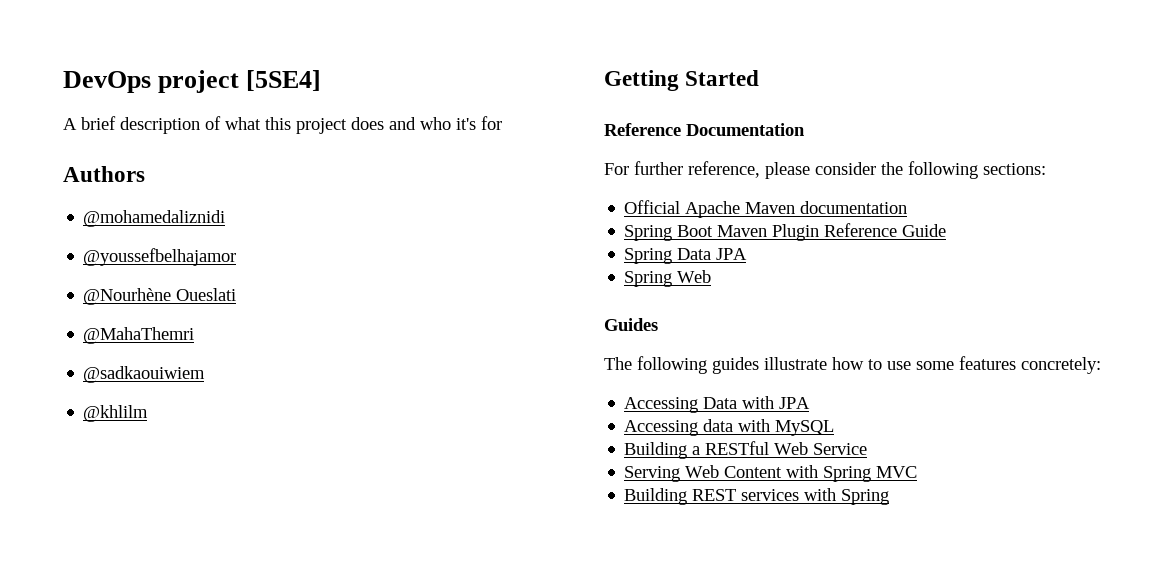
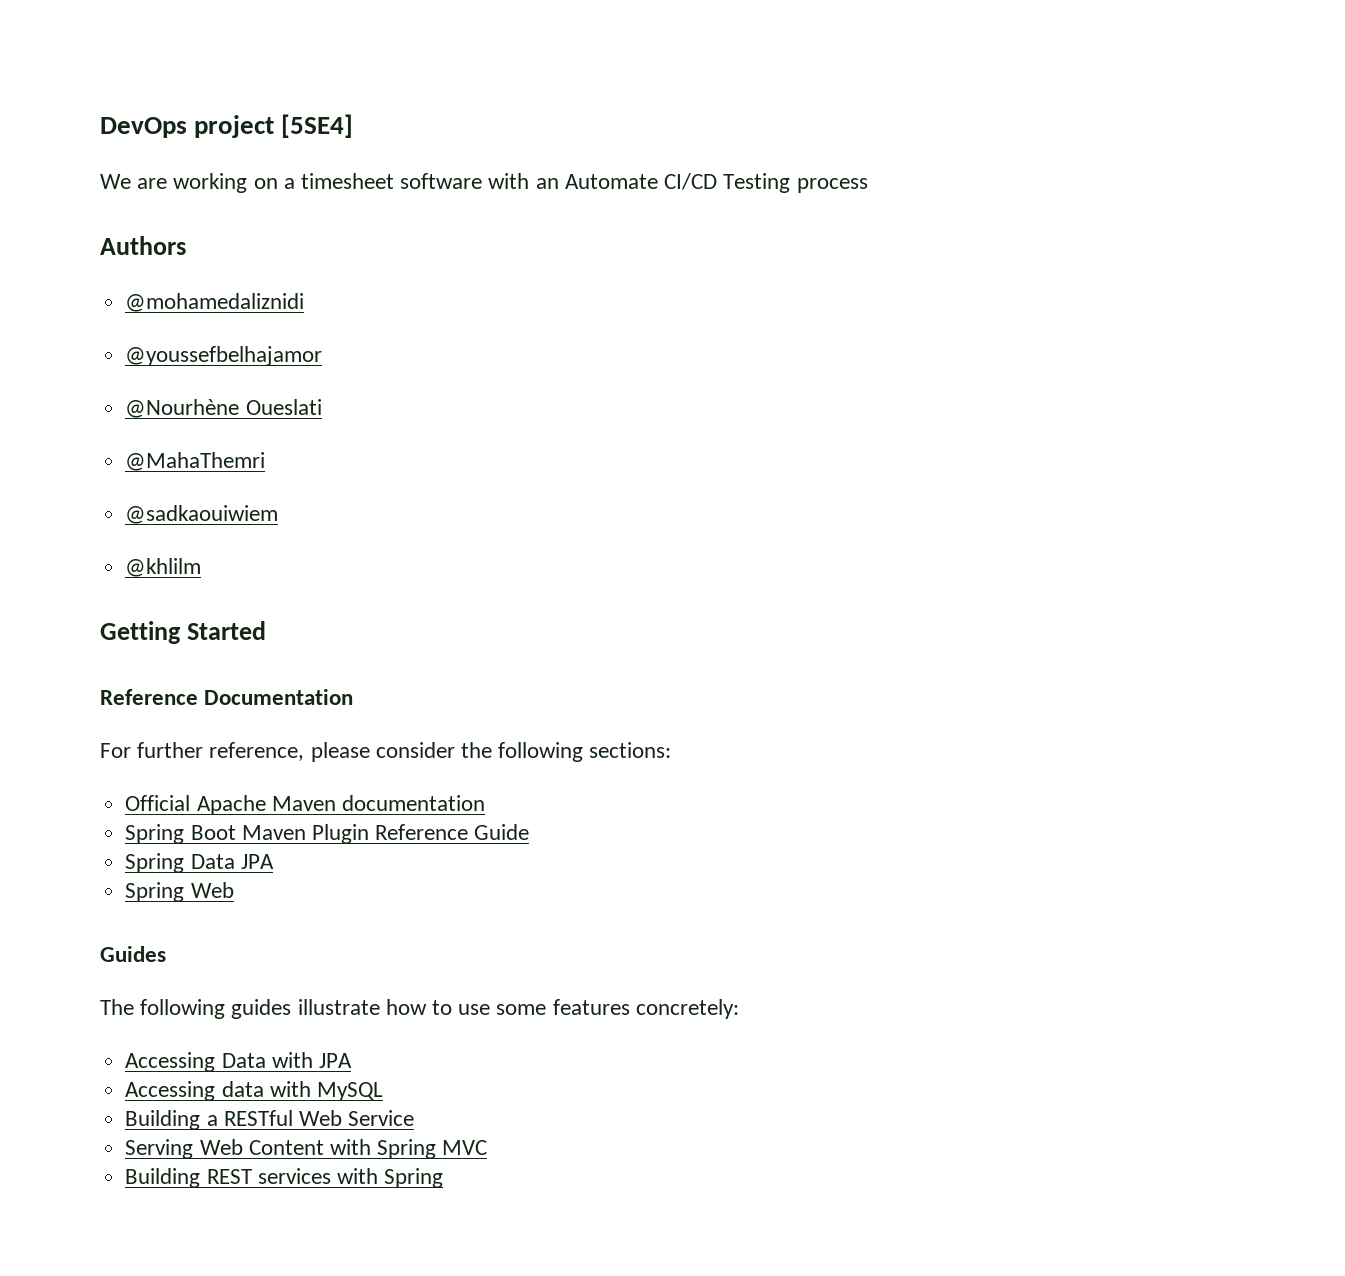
- A brief description of what this project does and who it's for
+ We are working on a timesheet software with an Automate CI/CD Testing process

